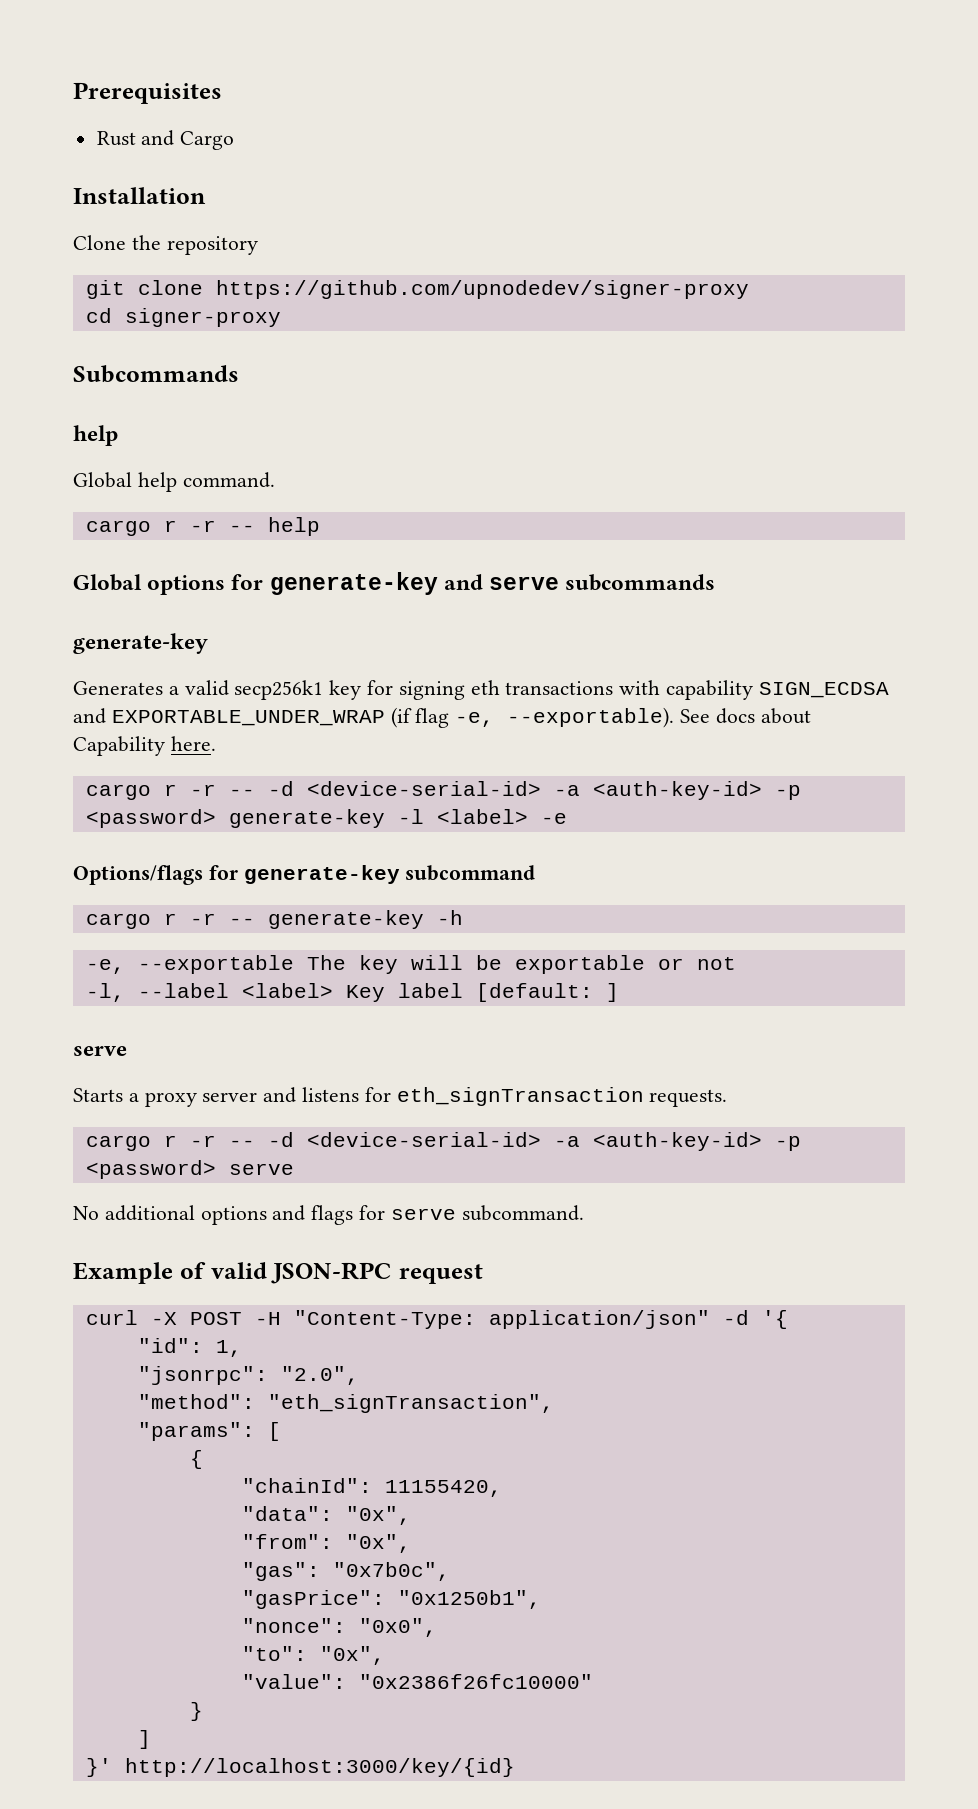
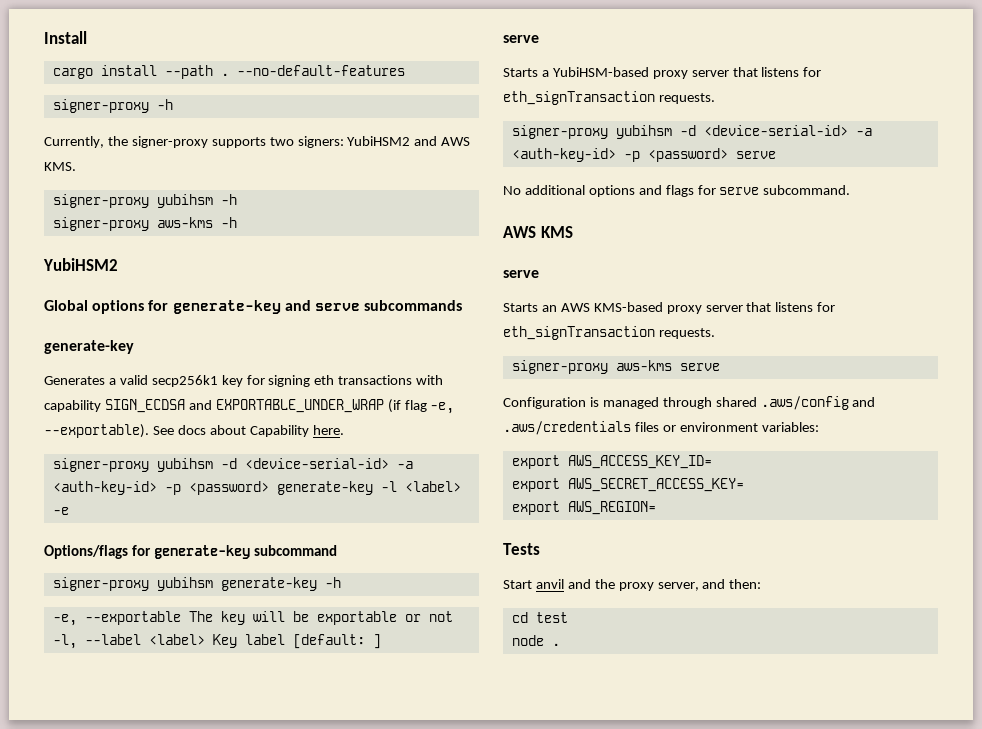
- Prerequisites
- Rust and Cargo
- Installation
- Clone the repository
- git clone https://github.com/upnodedev/signer-proxy
- cd signer-proxy
- Subcommands
- help
- Global help command.
- cargo r -r -- help
+ Install
+ cargo install --path . --no-default-features
+ signer-proxy -h
+ Currently, the signer-proxy supports two signers: YubiHSM2 and AWS KMS.
+ signer-proxy yubihsm -h
+ signer-proxy aws-kms -h
+ YubiHSM2
- cargo r -r -- -d <device-serial-id> -a <auth-key-id> -p <password> generate-key -l <label> -e
+ signer-proxy yubihsm -d <device-serial-id> -a <auth-key-id> -p <password> generate-key -l <label> -e
- cargo r -r -- generate-key -h
+ signer-proxy yubihsm generate-key -h
- Starts a proxy server and listens for eth_signTransaction requests.
- cargo r -r -- -d <device-serial-id> -a <auth-key-id> -p <password> serve
+ Starts a YubiHSM-based proxy server that listens for eth_signTransaction requests.
+ signer-proxy yubihsm -d <device-serial-id> -a <auth-key-id> -p <password> serve
- Example of valid JSON-RPC request
- curl -X POST -H "Content-Type: application/json" -d '{
- "id": 1,
- "jsonrpc": "2.0",
- "method": "eth_signTransaction",
- "params": [
- {
- "chainId": 11155420,
- "data": "0x",
- "from": "0x",
- "gas": "0x7b0c",
- "gasPrice": "0x1250b1",
- "nonce": "0x0",
- "to": "0x",
- "value": "0x2386f26fc10000"
- }
- ]
- }' http://localhost:3000/key/{id}
+ AWS KMS
+ serve
+ Starts an AWS KMS-based proxy server that listens for eth_signTransaction requests.
+ signer-proxy aws-kms serve
+ Configuration is managed through shared .aws/config and .aws/credentials files or environment variables:
+ export AWS_ACCESS_KEY_ID=
+ export AWS_SECRET_ACCESS_KEY=
+ export AWS_REGION=
+ Tests
+ Start anvil and the proxy server, and then:
+ cd test
+ node .

